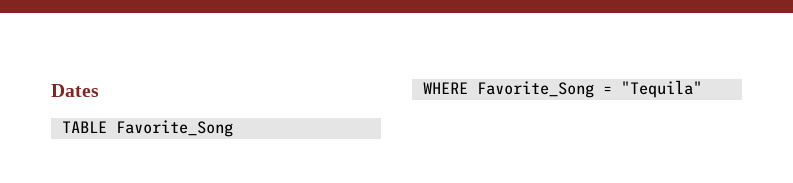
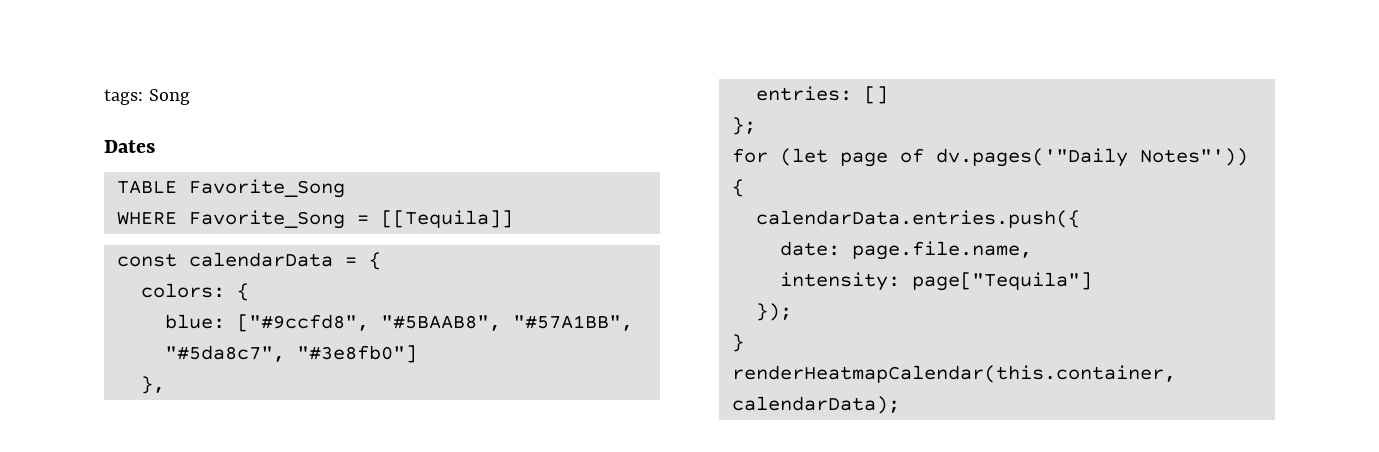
+ tags: Song
- WHERE Favorite_Song = "Tequila"
+ WHERE Favorite_Song = [[Tequila]]
+ const calendarData = {
+ colors: {
+ blue: ["#9ccfd8", "#5BAAB8", "#57A1BB", "#5da8c7", "#3e8fb0"]
+ },
+ entries: []
+ };
+ for (let page of dv.pages('"Daily Notes"')) {
+ calendarData.entries.push({
+ date: page.file.name,
+ intensity: page["Tequila"]
+ });
+ }
+ renderHeatmapCalendar(this.container, calendarData);

